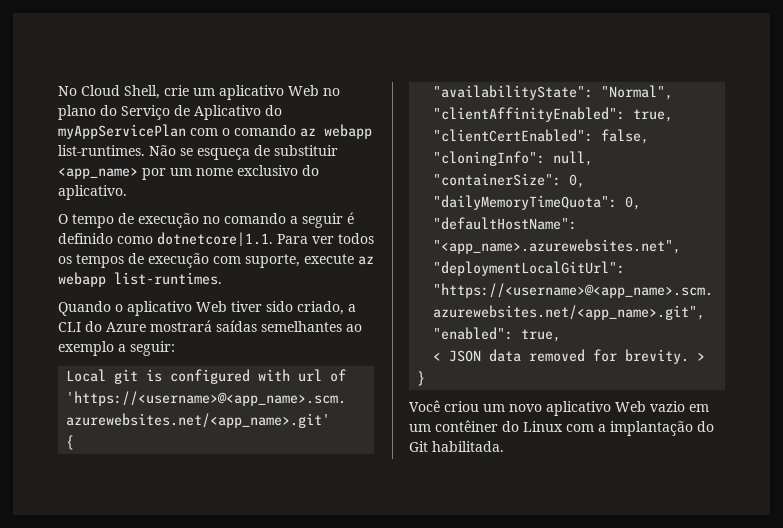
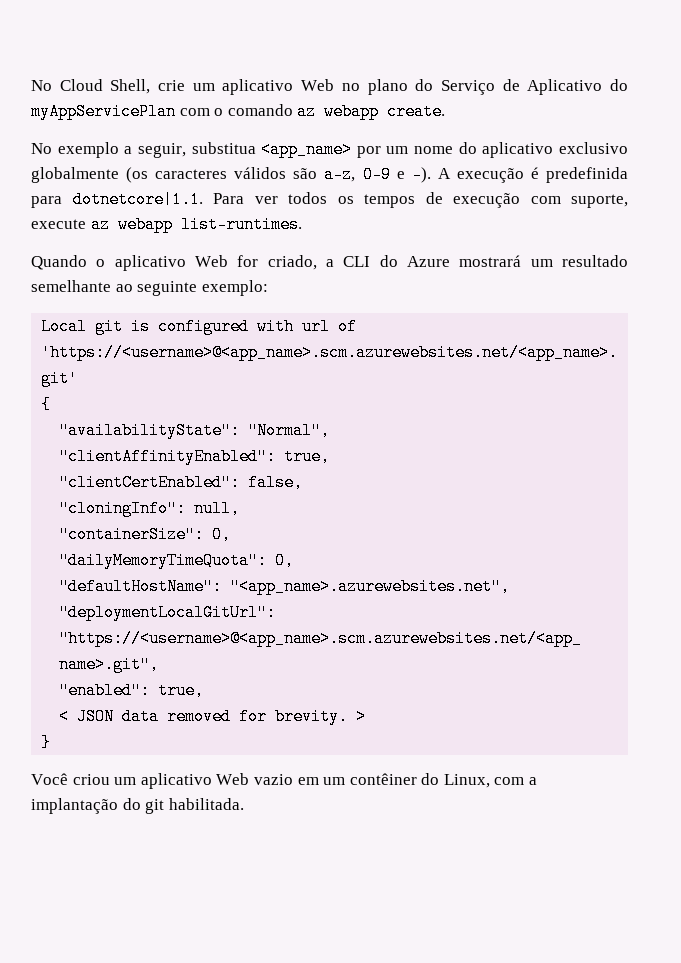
- No Cloud Shell, crie um aplicativo Web no plano do Serviço de Aplicativo do myAppServicePlan com o comando az webapp list-runtimes. Não se esqueça de substituir <app_name> por um nome exclusivo do aplicativo.
- O tempo de execução no comando a seguir é definido como dotnetcore|1.1. Para ver todos os tempos de execução com suporte, execute az webapp list-runtimes.
+ No Cloud Shell, crie um aplicativo Web no plano do Serviço de Aplicativo do myAppServicePlan com o comando az webapp create.
+ No exemplo a seguir, substitua <app_name> por um nome do aplicativo exclusivo globalmente (os caracteres válidos são a-z, 0-9 e -). A execução é predefinida para dotnetcore|1.1. Para ver todos os tempos de execução com suporte, execute az webapp list-runtimes.
- Quando o aplicativo Web tiver sido criado, a CLI do Azure mostrará saídas semelhantes ao exemplo a seguir:
+ Quando o aplicativo Web for criado, a CLI do Azure mostrará um resultado semelhante ao seguinte exemplo:
- Você criou um novo aplicativo Web vazio em um contêiner do Linux com a implantação do Git habilitada.
+ Você criou um aplicativo Web vazio em um contêiner do Linux, com a implantação do git habilitada.

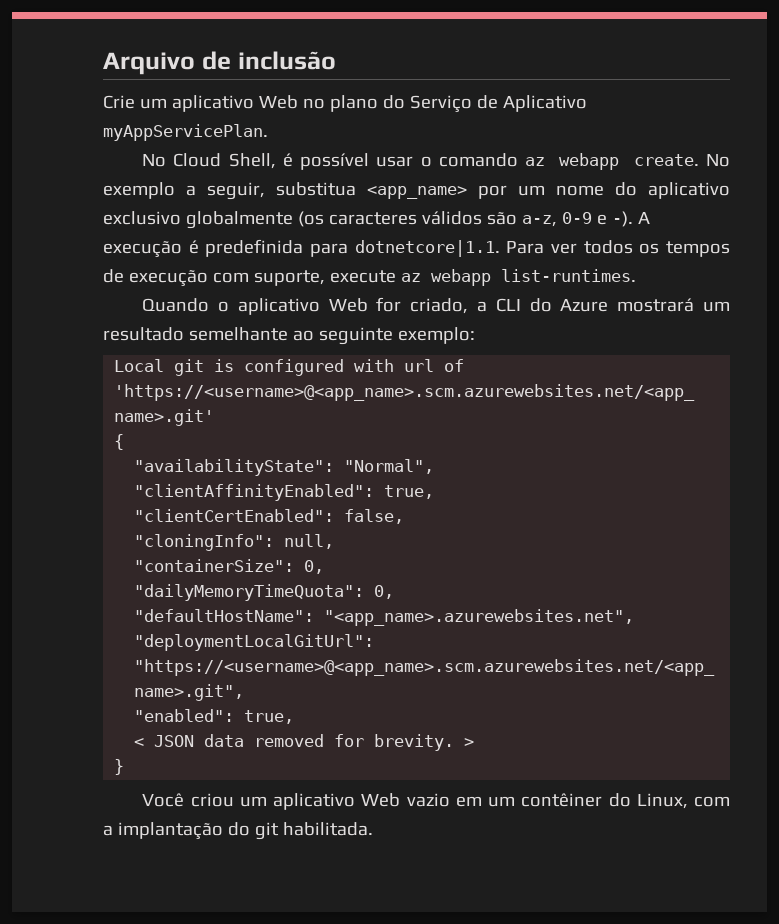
- No Cloud Shell, crie um aplicativo Web no plano do Serviço de Aplicativo do myAppServicePlan com o comando az webapp create.
- No exemplo a seguir, substitua <app_name> por um nome do aplicativo exclusivo globalmente (os caracteres válidos são a-z, 0-9 e -).
+ Arquivo de inclusão
+ Crie um aplicativo Web no plano do Serviço de Aplicativo myAppServicePlan.
+ No Cloud Shell, é possível usar o comando az webapp create. No exemplo a seguir, substitua <app_name> por um nome do aplicativo exclusivo globalmente (os caracteres válidos são a-z, 0-9 e -).

